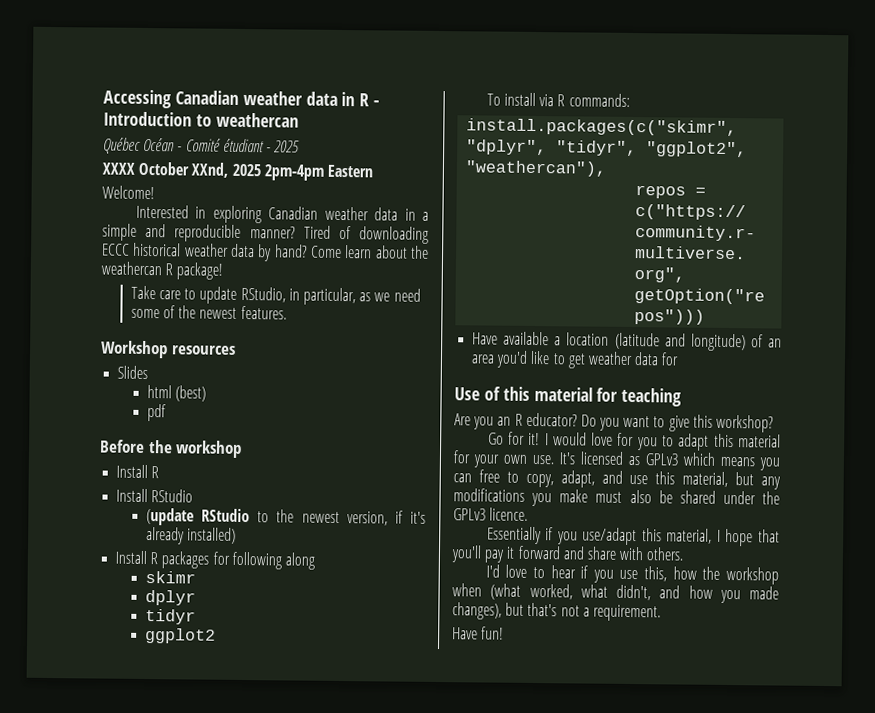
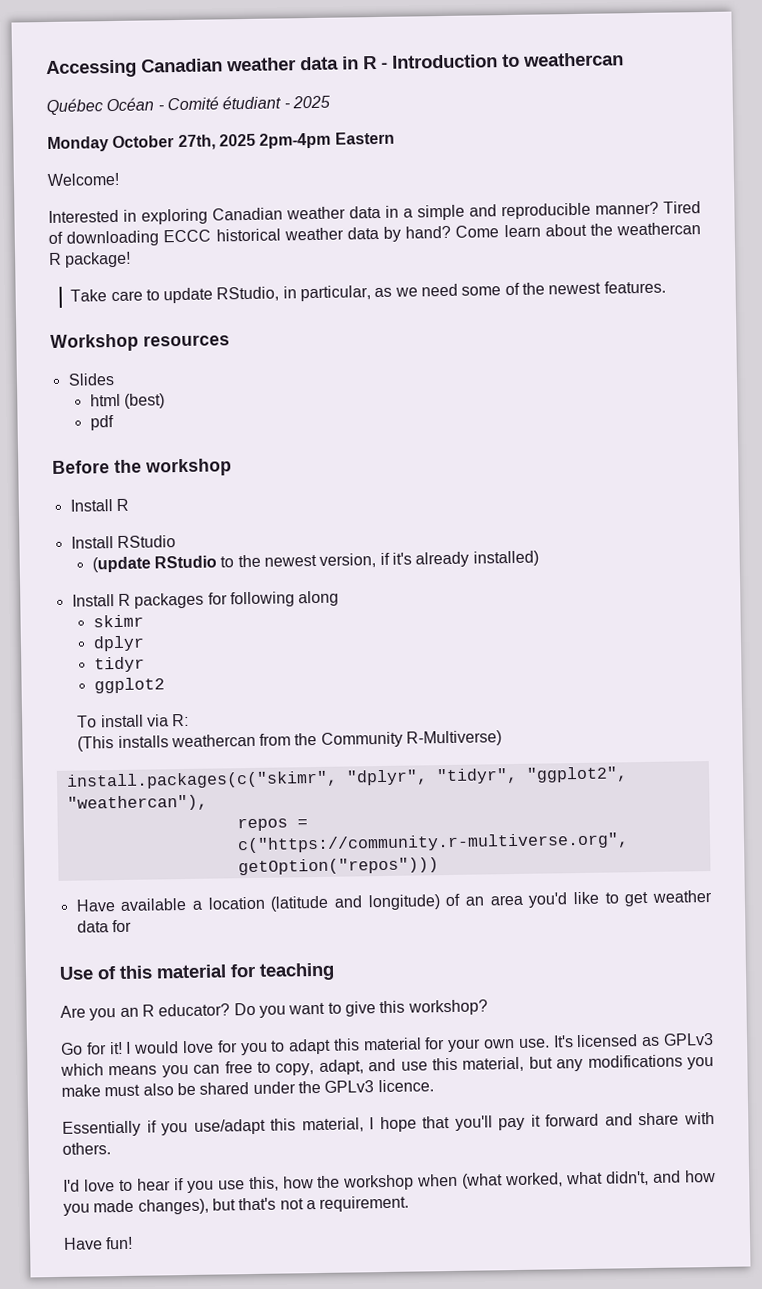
- XXXX October XXnd, 2025 2pm-4pm Eastern
+ Monday October 27th, 2025 2pm-4pm Eastern
- To install via R commands:
+ To install via R:
+ (This installs weathercan from the Community R-Multiverse)

